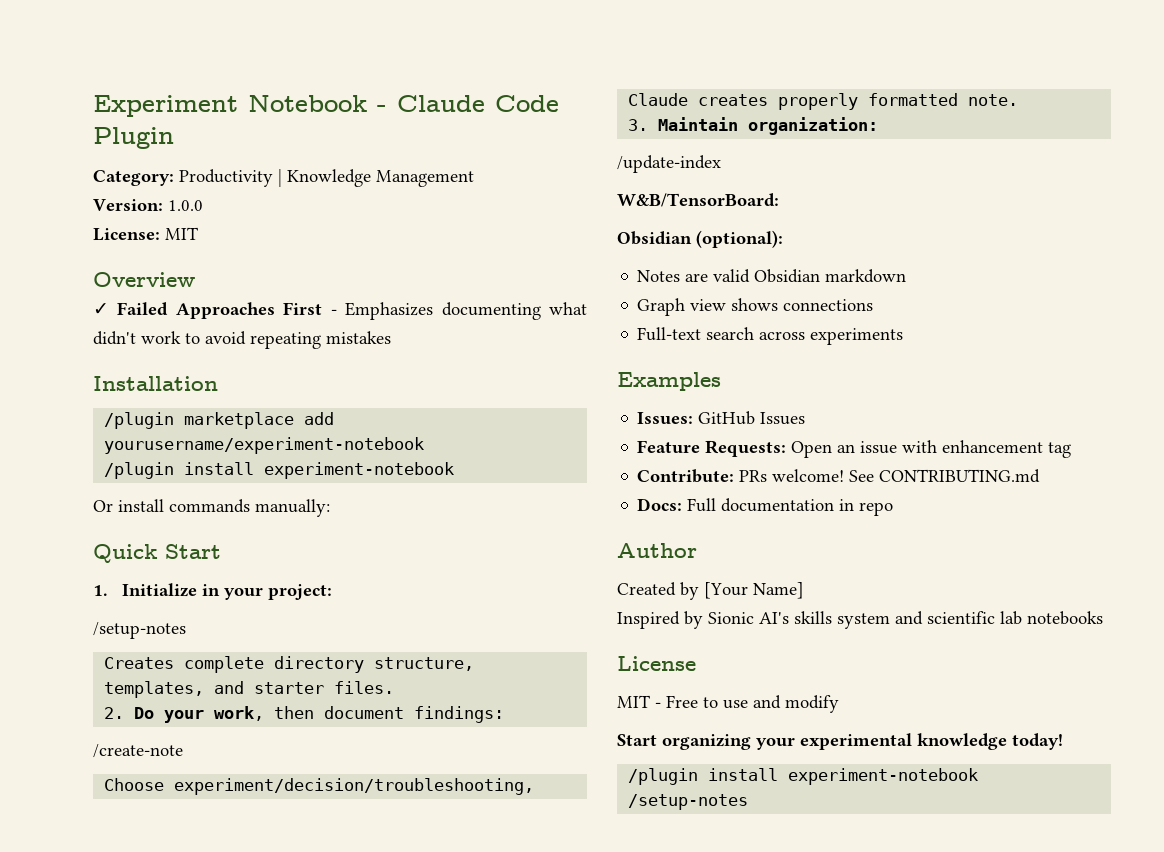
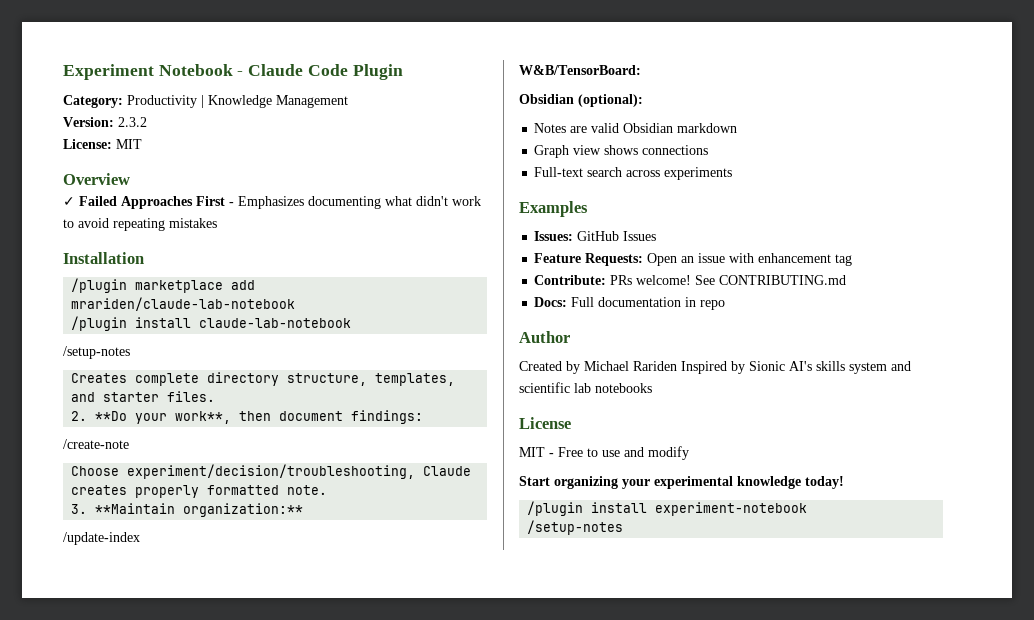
- Version: 1.0.0
+ Version: 2.3.2
- /plugin marketplace add yourusername/experiment-notebook
- /plugin install experiment-notebook
- Or install commands manually:
- Quick Start
- 1. Initialize in your project:
+ /plugin marketplace add mrariden/claude-lab-notebook
+ /plugin install claude-lab-notebook
- 2. Do your work, then document findings:
+ 2. **Do your work**, then document findings:
- 3. Maintain organization:
+ 3. **Maintain organization:**
- Created by [Your Name]
- Inspired by Sionic AI's skills system and scientific lab notebooks
+ Created by Michael Rariden Inspired by Sionic AI's skills system and scientific lab notebooks

